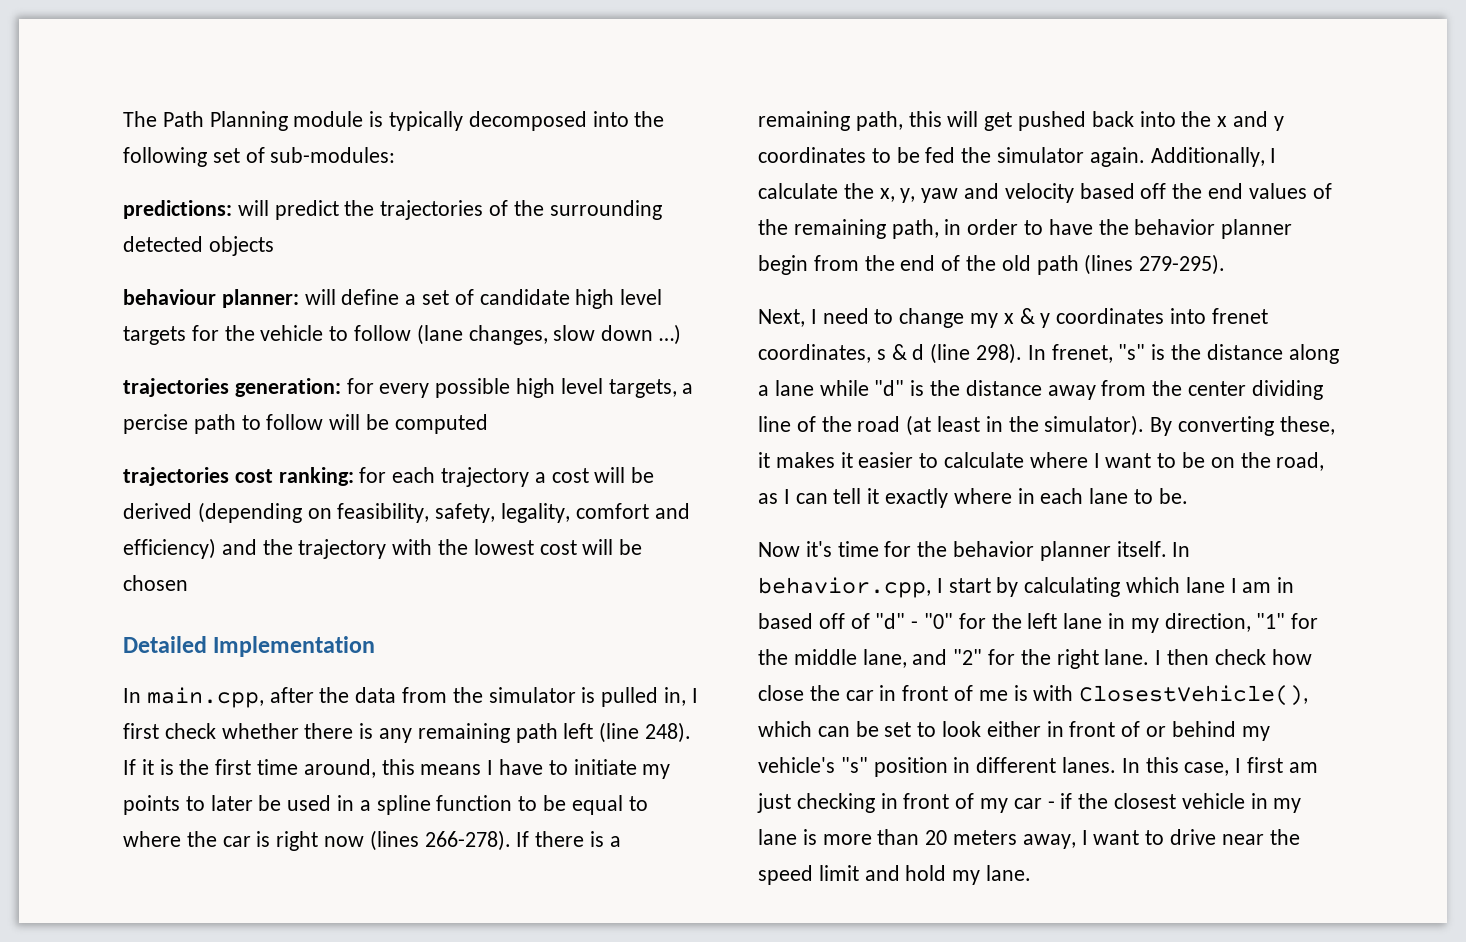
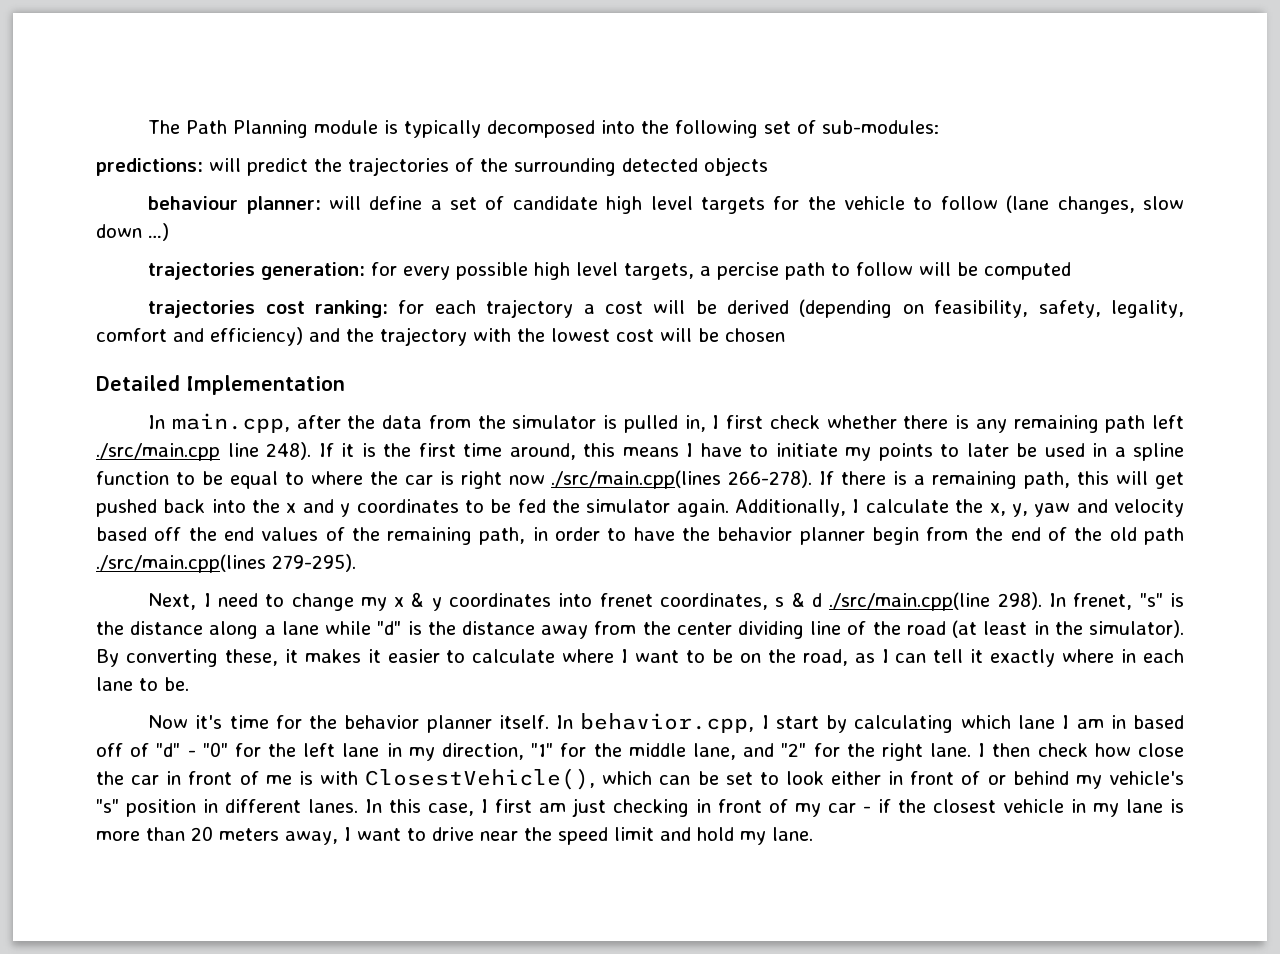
- In main.cpp, after the data from the simulator is pulled in, I first check whether there is any remaining path left (line 248).
+ In main.cpp, after the data from the simulator is pulled in, I first check whether there is any remaining path left ./src/main.cpp line 248).
- If it is the first time around, this means I have to initiate my points to later be used in a spline function to be equal to where the car is right now (lines 266-278).
+ If it is the first time around, this means I have to initiate my points to later be used in a spline function to be equal to where the car is right now ./src/main.cpp(lines 266-278).
- Additionally, I calculate the x, y, yaw and velocity based off the end values of the remaining path, in order to have the behavior planner begin from the end of the old path (lines 279-295).
+ Additionally, I calculate the x, y, yaw and velocity based off the end values of the remaining path, in order to have the behavior planner begin from the end of the old path ./src/main.cpp(lines 279-295).
- Next, I need to change my x & y coordinates into frenet coordinates, s & d (line 298).
+ Next, I need to change my x & y coordinates into frenet coordinates, s & d ./src/main.cpp(line 298).

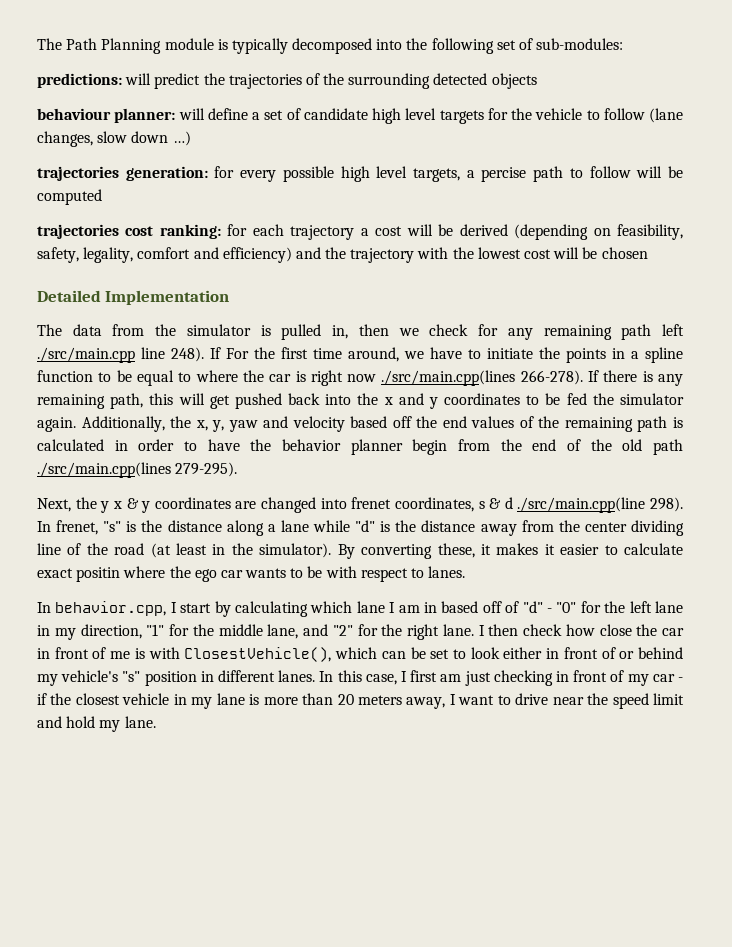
- In main.cpp, after the data from the simulator is pulled in, I first check whether there is any remaining path left ./src/main.cpp line 248).
+ The data from the simulator is pulled in, then we check for any remaining path left ./src/main.cpp line 248).
- If it is the first time around, this means I have to initiate my points to later be used in a spline function to be equal to where the car is right now ./src/main.cpp(lines 266-278).
+ If For the first time around, we have to initiate the points in a spline function to be equal to where the car is right now ./src/main.cpp(lines 266-278).
- If there is a remaining path, this will get pushed back into the x and y coordinates to be fed the simulator again.
+ If there is any remaining path, this will get pushed back into the x and y coordinates to be fed the simulator again.
- Additionally, I calculate the x, y, yaw and velocity based off the end values of the remaining path, in order to have the behavior planner begin from the end of the old path ./src/main.cpp(lines 279-295).
+ Additionally, the x, y, yaw and velocity based off the end values of the remaining path is calculated in order to have the behavior planner begin from the end of the old path ./src/main.cpp(lines 279-295).
- Next, I need to change my x & y coordinates into frenet coordinates, s & d ./src/main.cpp(line 298).
+ Next, the y x & y coordinates are changed into frenet coordinates, s & d ./src/main.cpp(line 298).
- By converting these, it makes it easier to calculate where I want to be on the road, as I can tell it exactly where in each lane to be.
- Now it's time for the behavior planner itself. In behavior.cpp, I start by calculating which lane I am in based off of "d" - "0" for the left lane in my direction, "1" for the middle lane, and "2" for the right lane.
+ By converting these, it makes it easier to calculate exact positin where the ego car wants to be with respect to lanes.
+ In behavior.cpp, I start by calculating which lane I am in based off of "d" - "0" for the left lane in my direction, "1" for the middle lane, and "2" for the right lane.

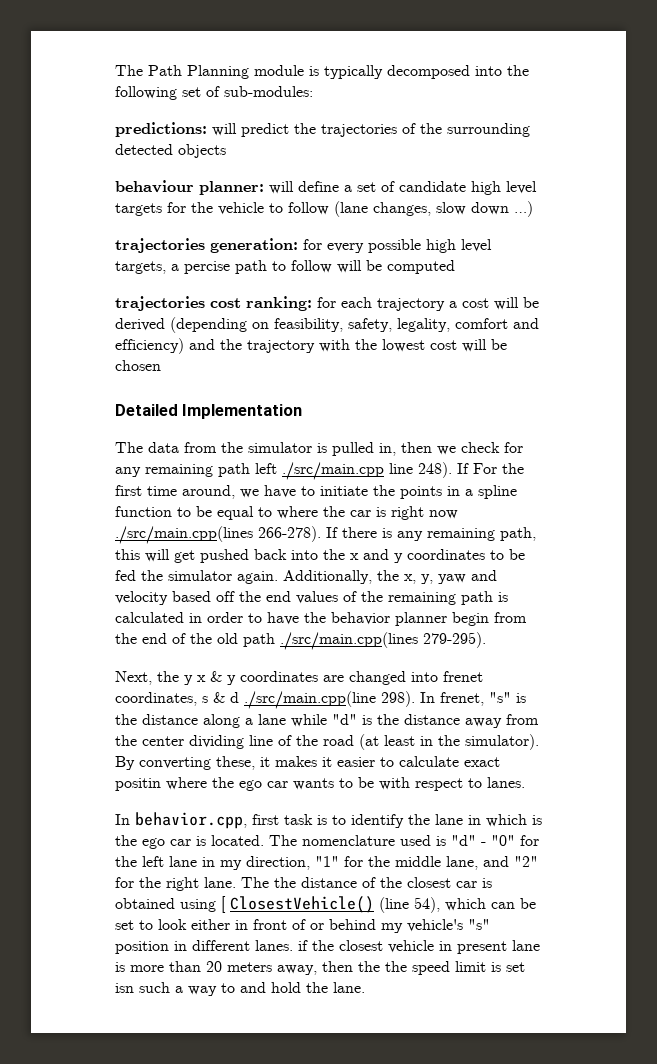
- In behavior.cpp, I start by calculating which lane I am in based off of "d" - "0" for the left lane in my direction, "1" for the middle lane, and "2" for the right lane.
+ In behavior.cpp, first task is to identify the lane in which is the ego car is located. The nomenclature used is "d" - "0" for the left lane in my direction, "1" for the middle lane, and "2" for the right lane.
- I then check how close the car in front of me is with ClosestVehicle(), which can be set to look either in front of or behind my vehicle's "s" position in different lanes. In this case, I first am just checking in front of my car - if the closest vehicle in my lane is more than 20 meters away, I want to drive near the speed limit and hold my lane.
+ The the distance of the closest car is obtained using [ ClosestVehicle() (line 54), which can be set to look either in front of or behind my vehicle's "s" position in different lanes. if the closest vehicle in present lane is more than 20 meters away, then the the speed limit is set isn such a way to and hold the lane.

